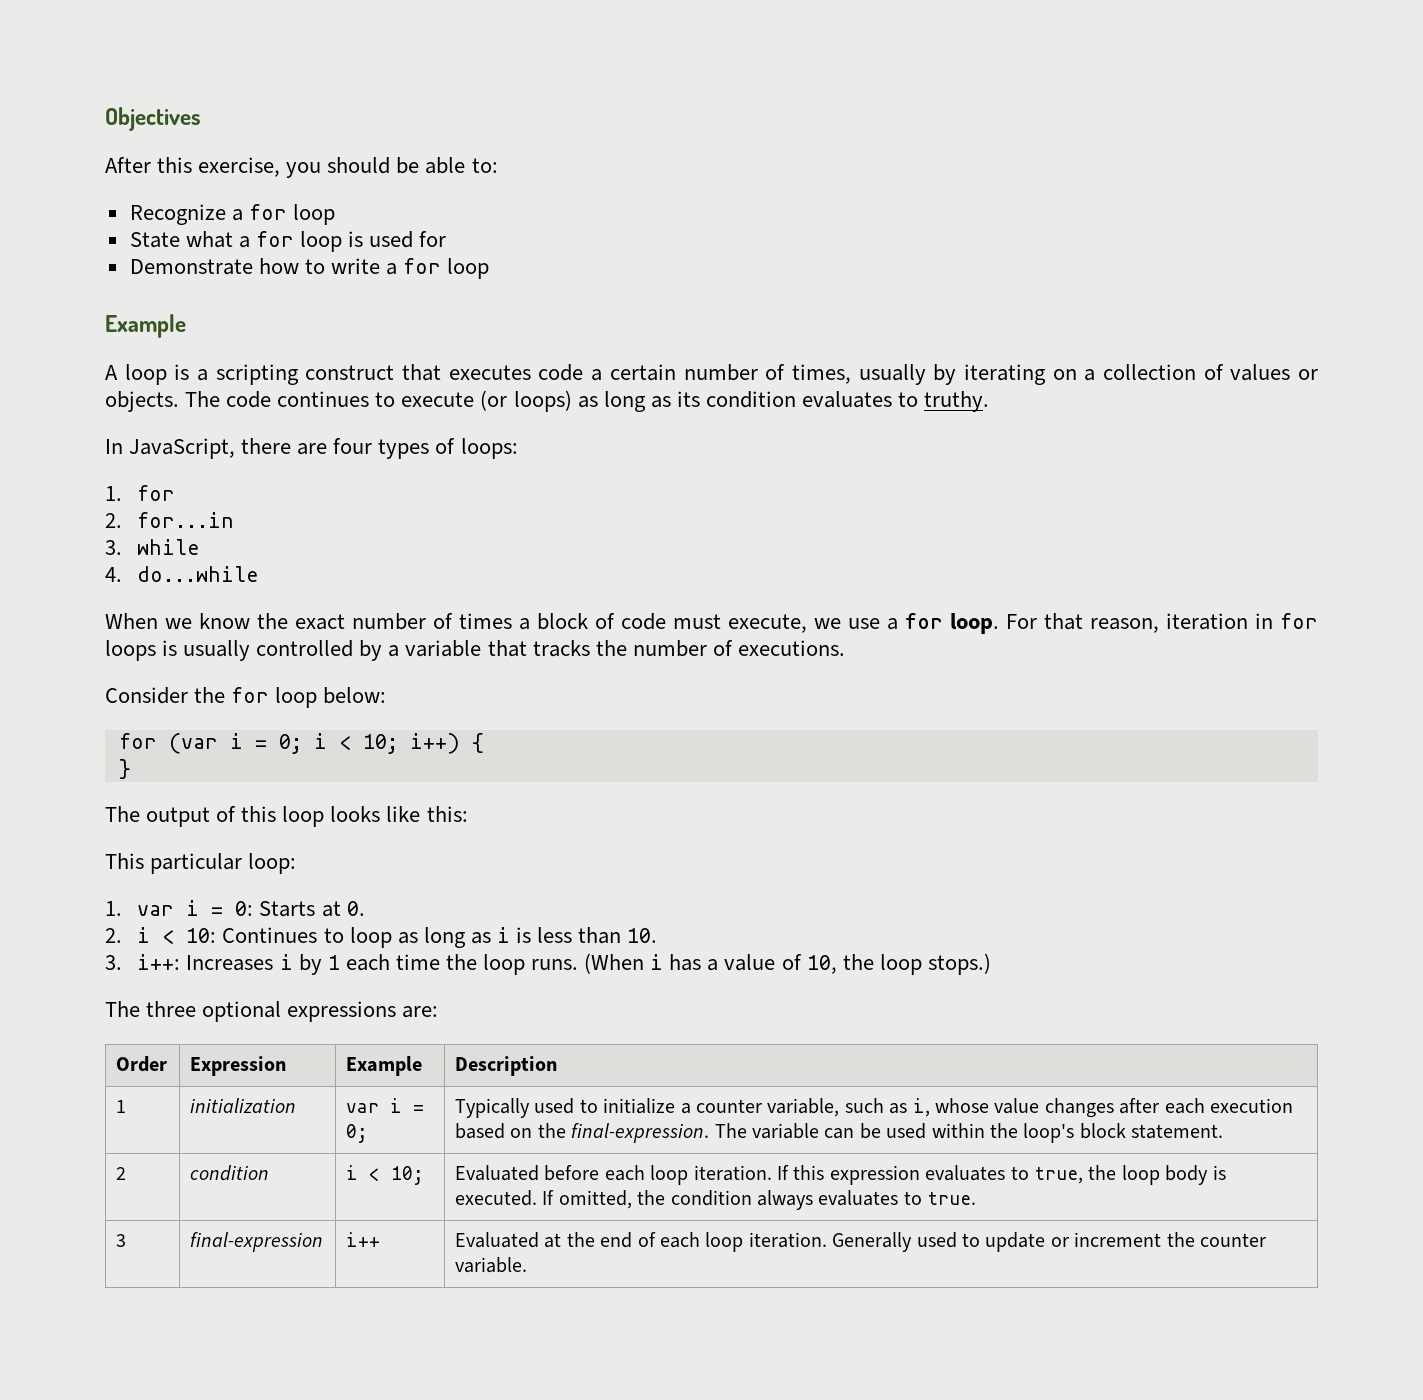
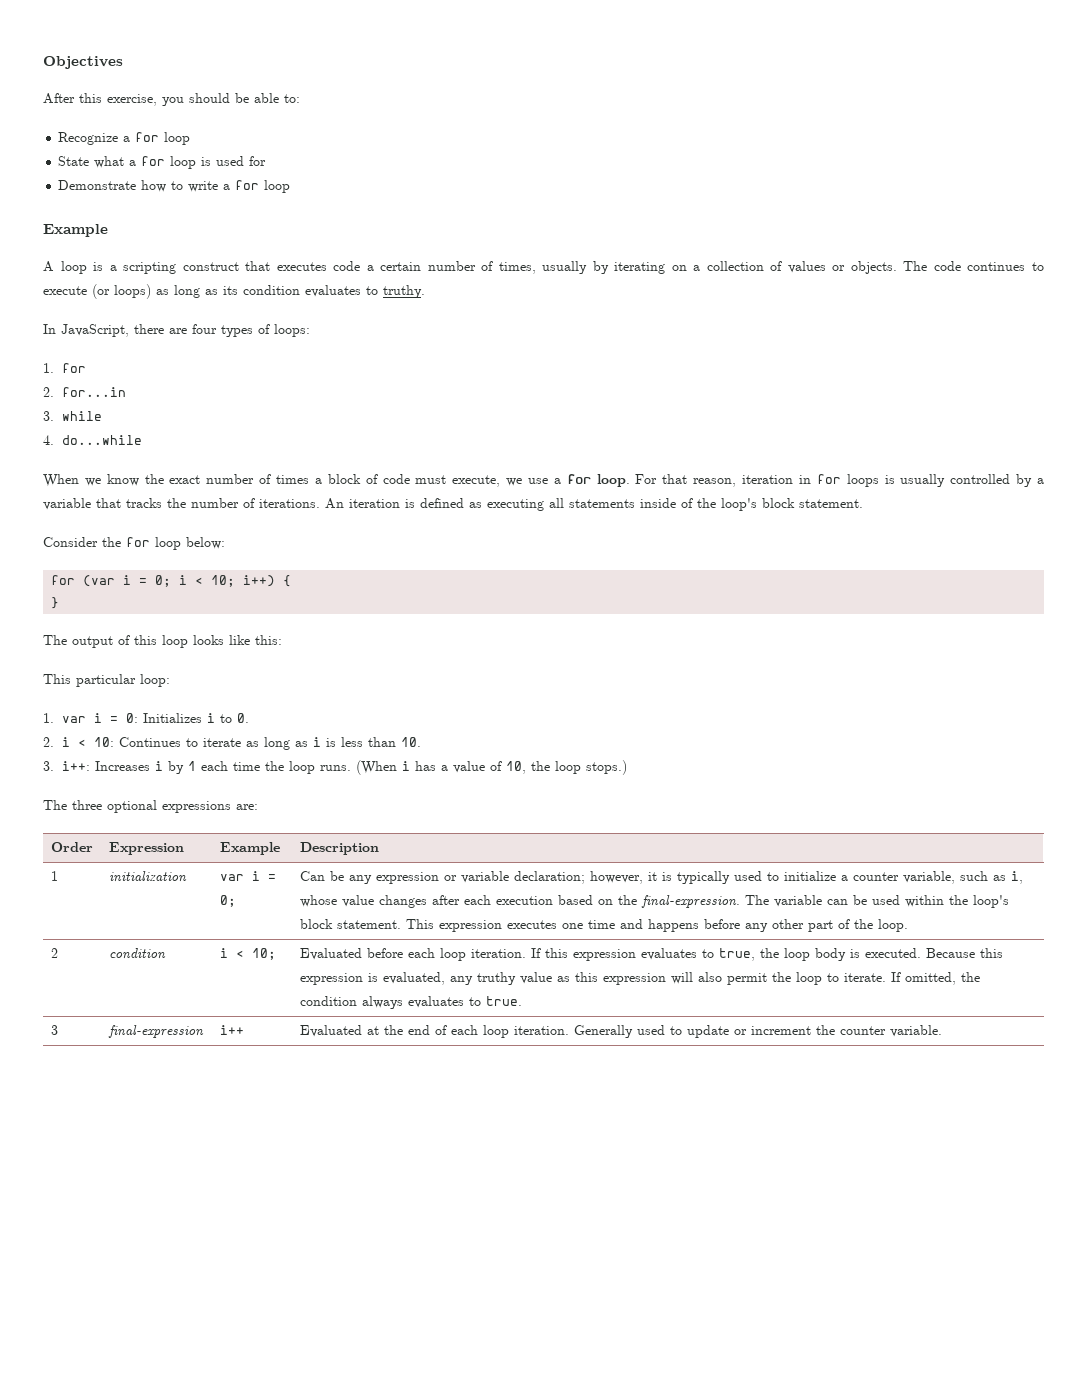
- For that reason, iteration in for loops is usually controlled by a variable that tracks the number of executions.
+ For that reason, iteration in for loops is usually controlled by a variable that tracks the number of iterations. An iteration is defined as executing all statements inside of the loop's block statement.
- 1. var i = 0: Starts at 0.
+ 1. var i = 0: Initializes i to 0.
- 2. i < 10: Continues to loop as long as i is less than 10.
+ 2. i < 10: Continues to iterate as long as i is less than 10.
- Typically used to initialize a counter variable, such as i, whose value changes after each execution based on the final-expression.
+ Can be any expression or variable declaration; however, it is typically used to initialize a counter variable, such as i, whose value changes after each execution based on the final-expression.
+ This expression executes one time and happens before any other part of the loop.
+ Because this expression is evaluated, any truthy value as this expression will also permit the loop to iterate.

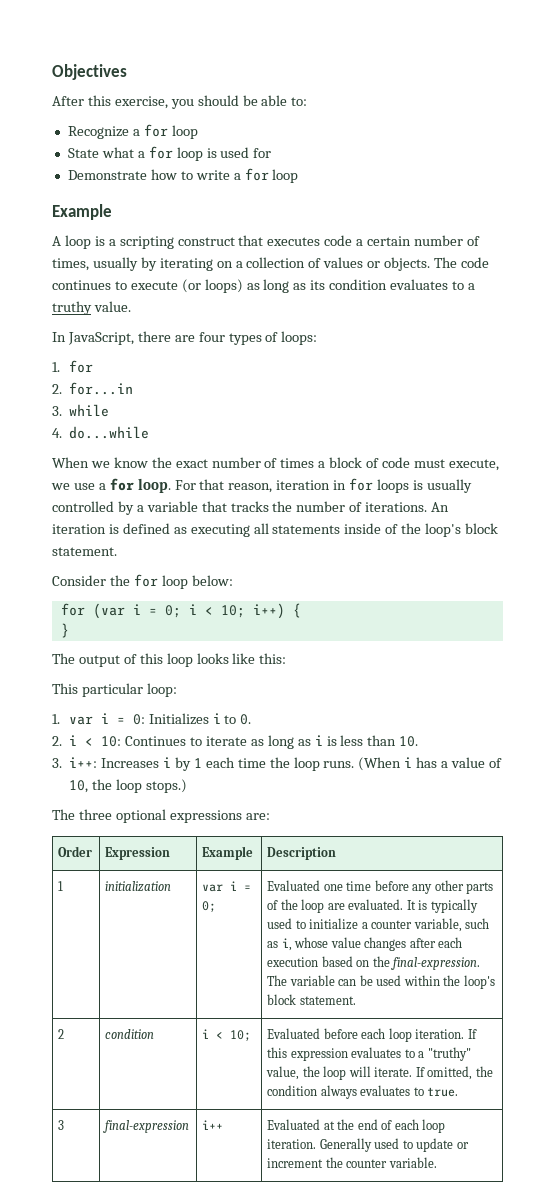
- The code continues to execute (or loops) as long as its condition evaluates to truthy.
+ The code continues to execute (or loops) as long as its condition evaluates to a truthy value.
- Can be any expression or variable declaration; however, it is typically used to initialize a counter variable, such as i, whose value changes after each execution based on the final-expression.
+ Evaluated one time before any other parts of the loop are evaluated. It is typically used to initialize a counter variable, such as i, whose value changes after each execution based on the final-expression.
- This expression executes one time and happens before any other part of the loop.
- If this expression evaluates to true, the loop body is executed. Because this expression is evaluated, any truthy value as this expression will also permit the loop to iterate.
+ If this expression evaluates to a "truthy" value, the loop will iterate.

